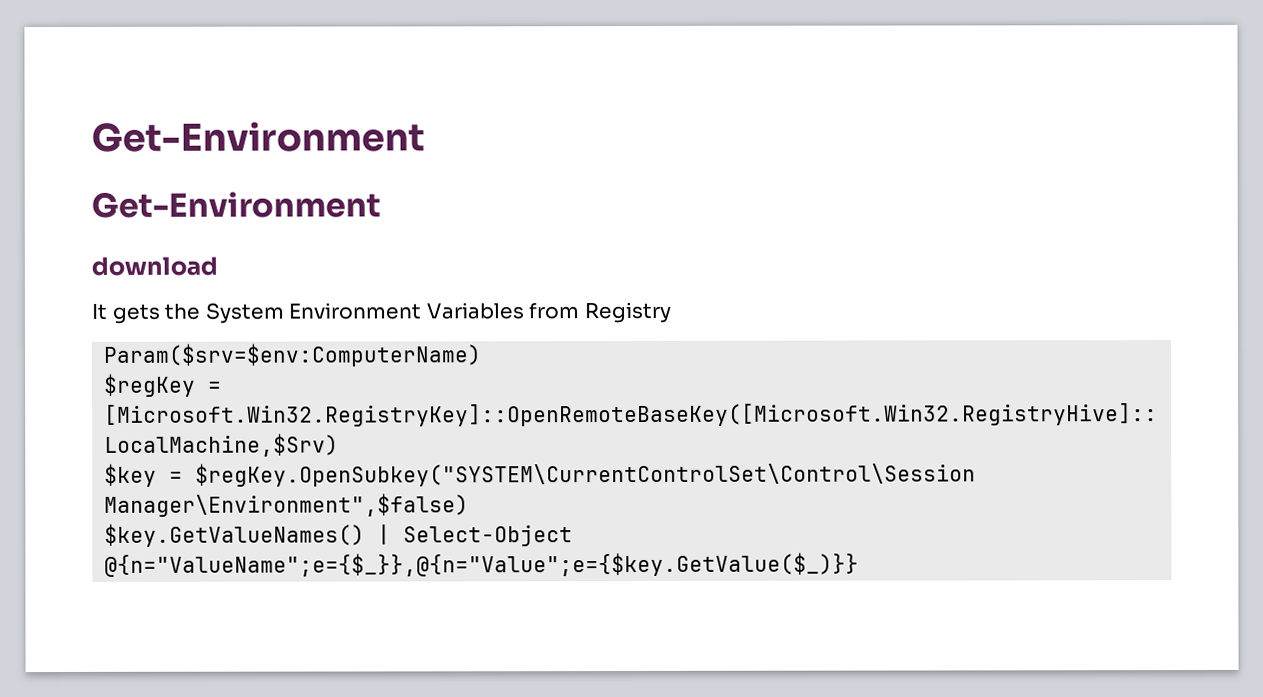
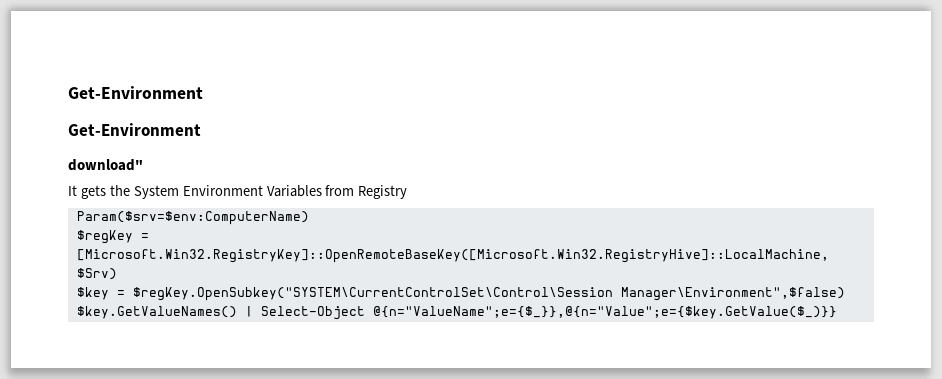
- download
+ download"

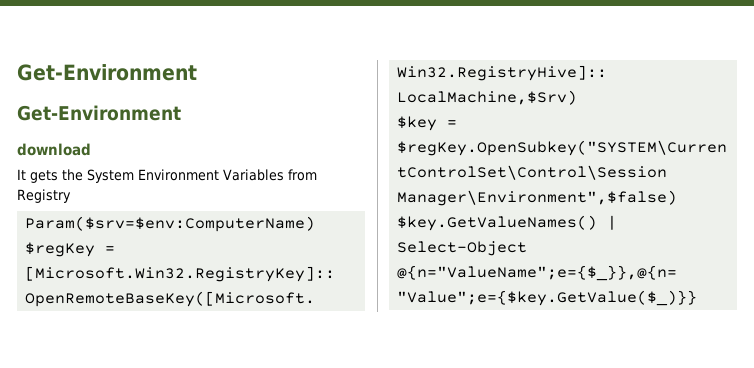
- download"
+ download

